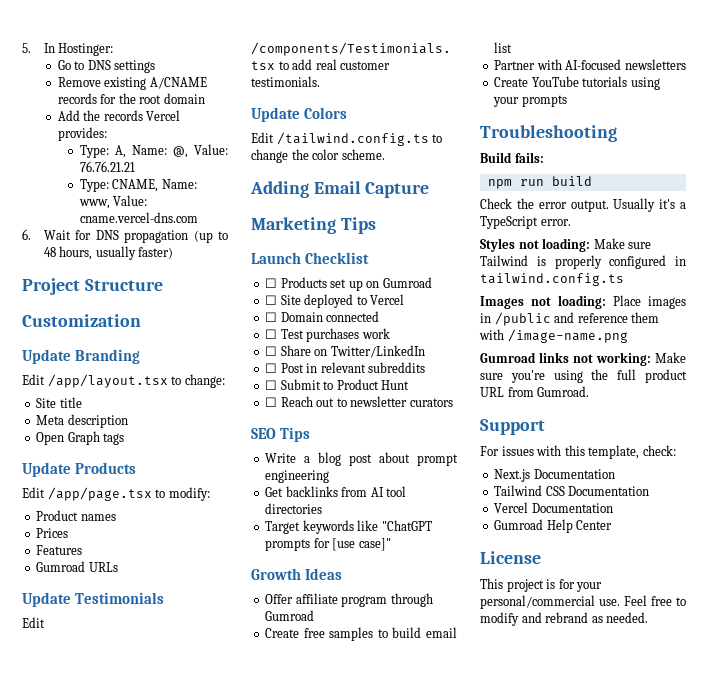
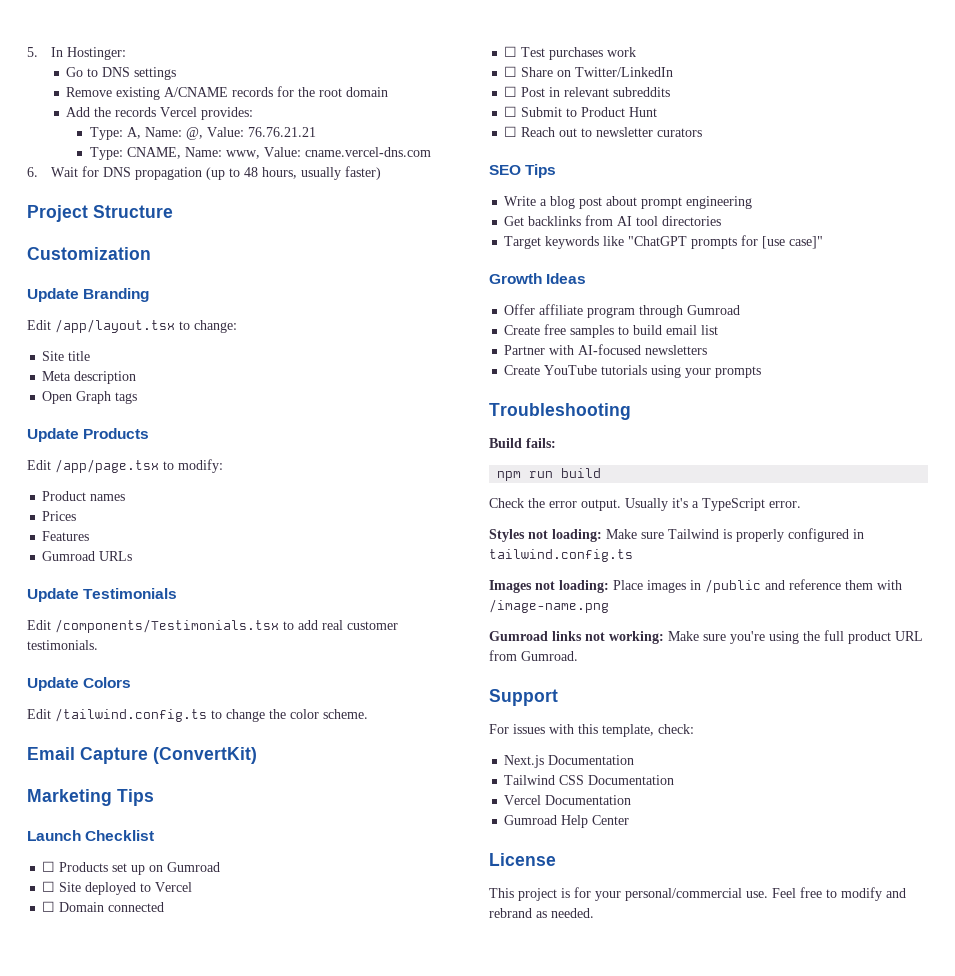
- Adding Email Capture
+ Email Capture (ConvertKit)

